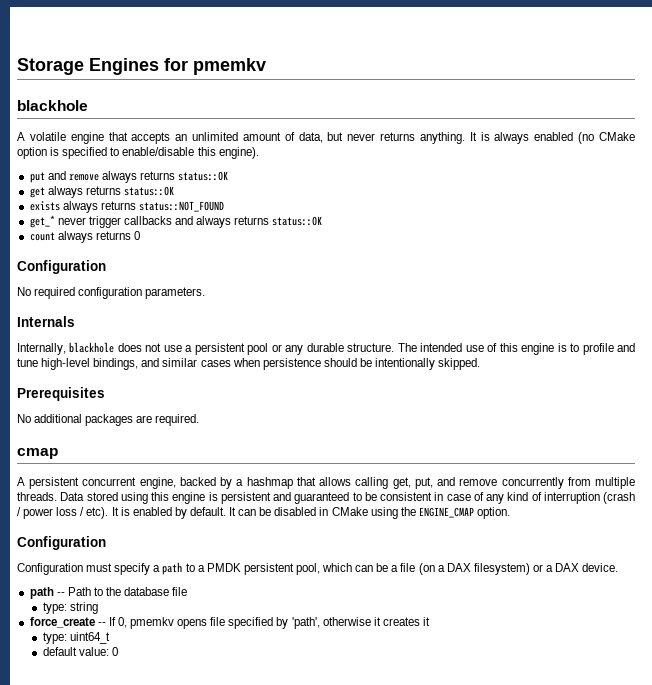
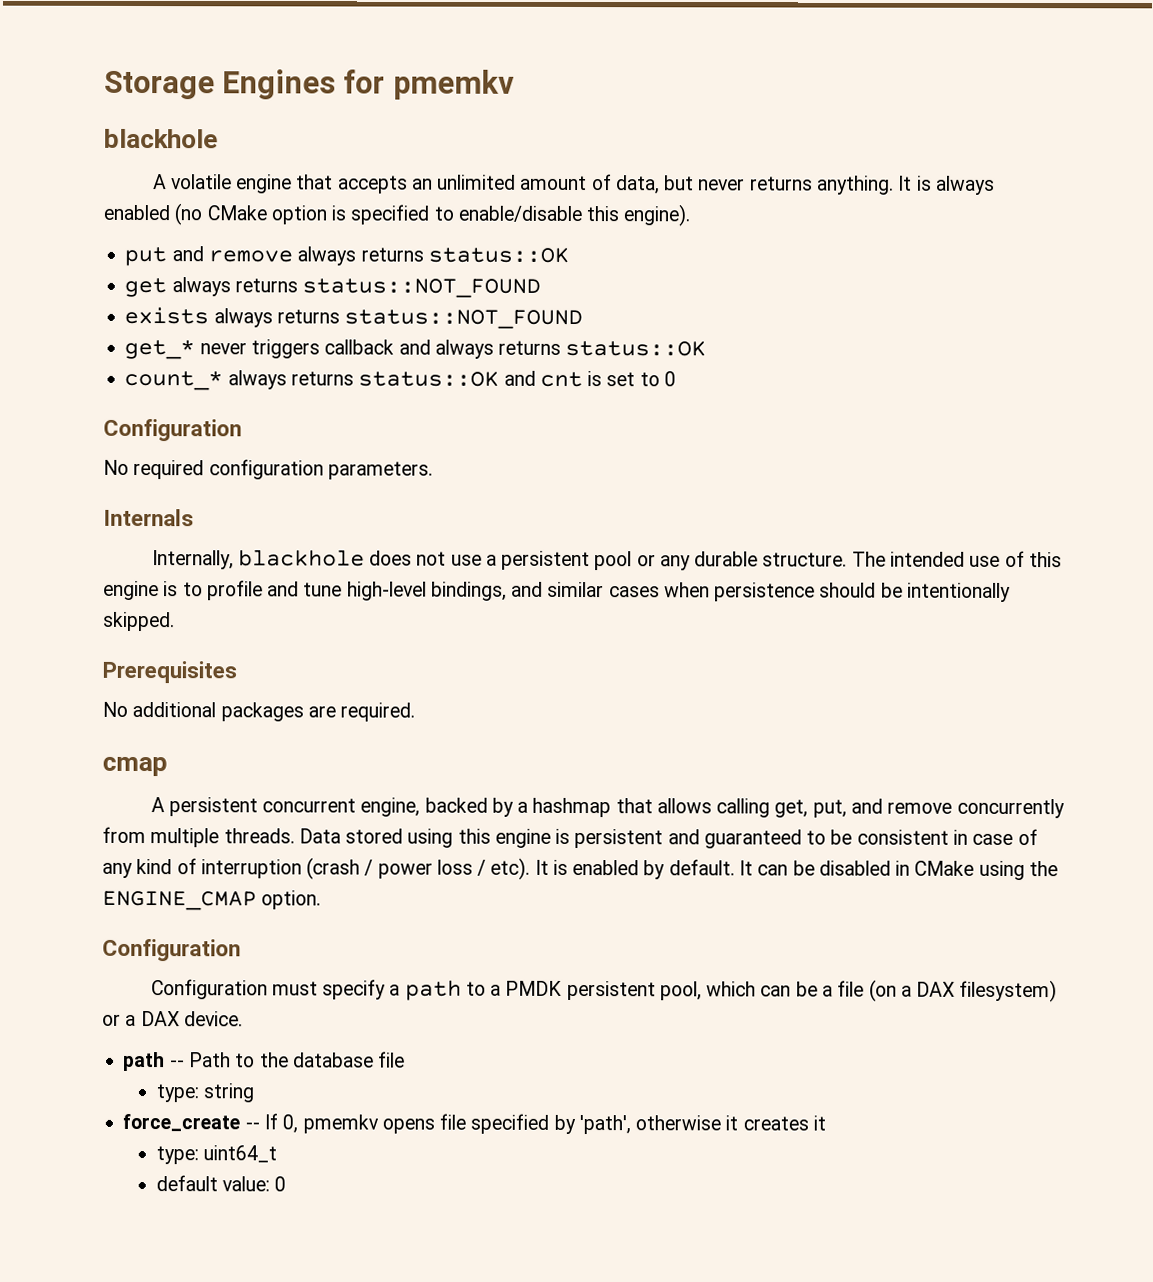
- get always returns status::OK
+ get always returns status::NOT_FOUND
- get_* never trigger callbacks and always returns status::OK
+ get_* never triggers callback and always returns status::OK
- count always returns 0
+ count_* always returns status::OK and cnt is set to 0

